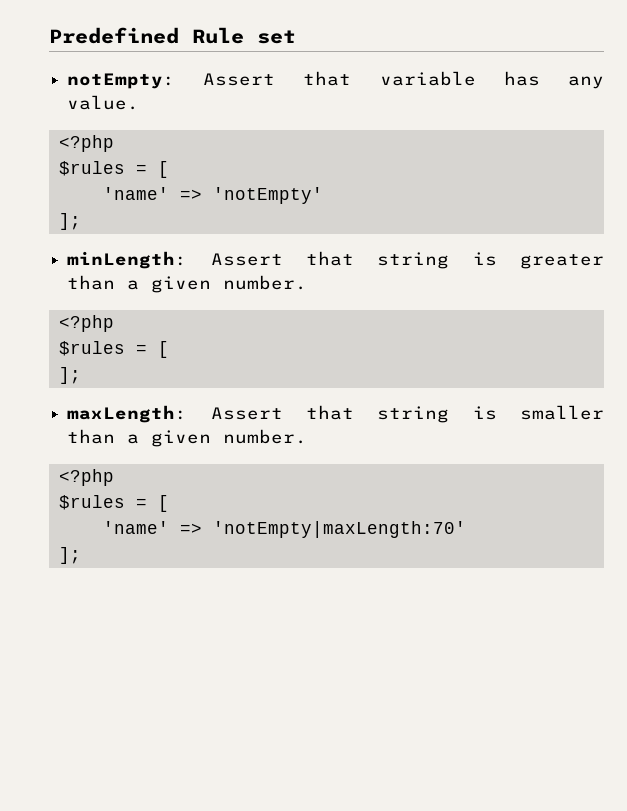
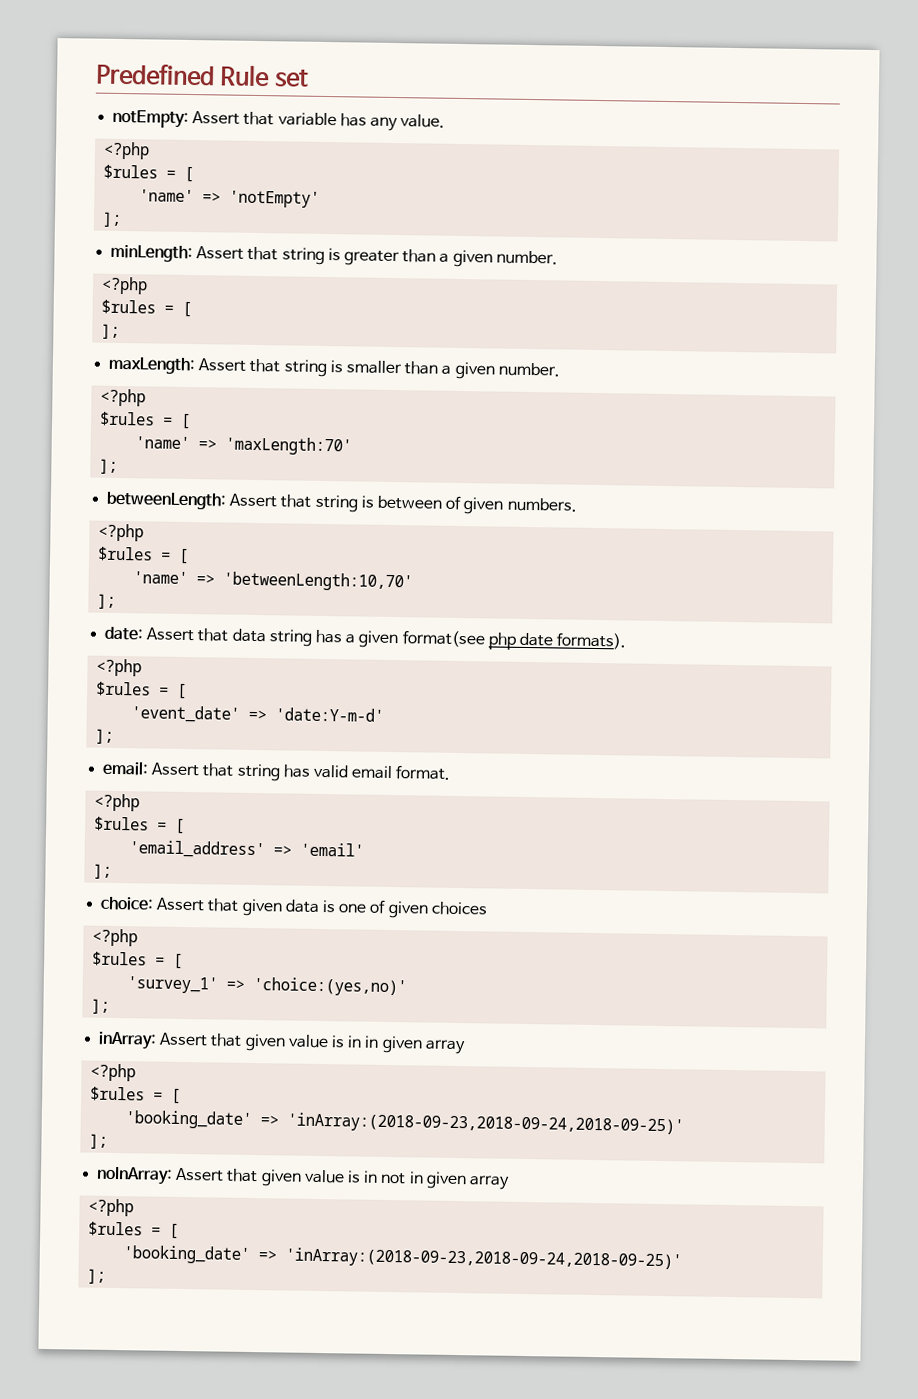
- 'name' => 'notEmpty|maxLength:70'
+ 'name' => 'maxLength:70'
+ ];
+ betweenLength: Assert that string is between of given numbers.
+ <?php
+ $rules = [
+ 'name' => 'betweenLength:10,70'
+ ];
+ date: Assert that data string has a given format(see php date formats).
+ <?php
+ $rules = [
+ 'event_date' => 'date:Y-m-d'
+ ];
+ email: Assert that string has valid email format.
+ <?php
+ $rules = [
+ 'email_address' => 'email'
+ ];
+ choice: Assert that given data is one of given choices
+ <?php
+ $rules = [
+ 'survey_1' => 'choice:(yes,no)'
+ ];
+ inArray: Assert that given value is in in given array
+ <?php
+ $rules = [
+ 'booking_date' => 'inArray:(2018-09-23,2018-09-24,2018-09-25)'
+ ];
+ noInArray: Assert that given value is in not in given array
+ <?php
+ $rules = [
+ 'booking_date' => 'inArray:(2018-09-23,2018-09-24,2018-09-25)'

